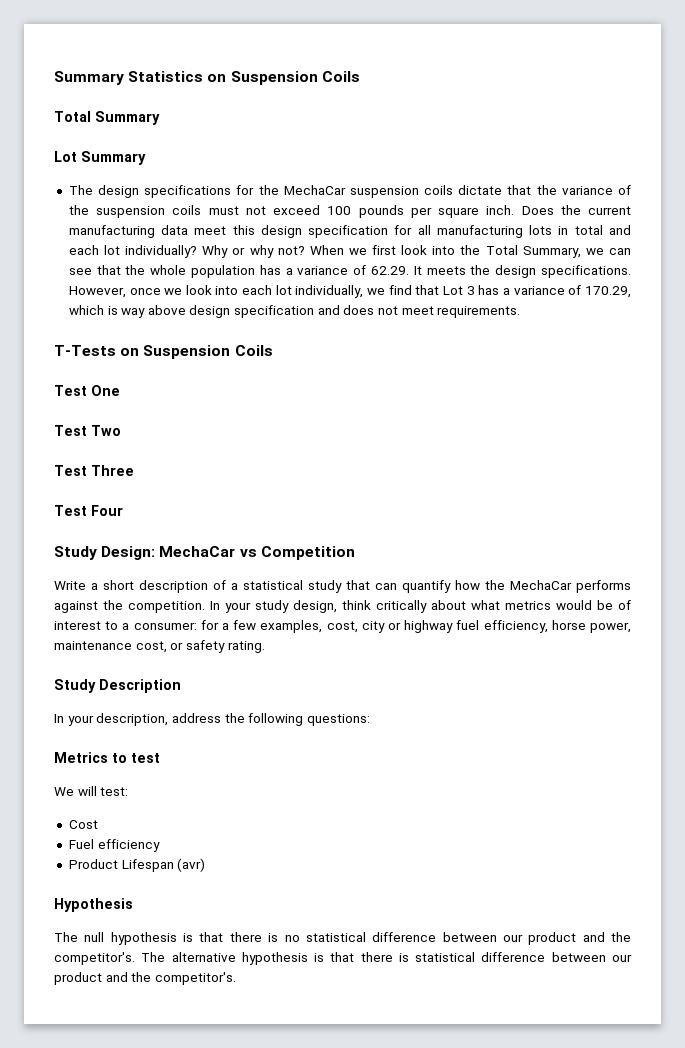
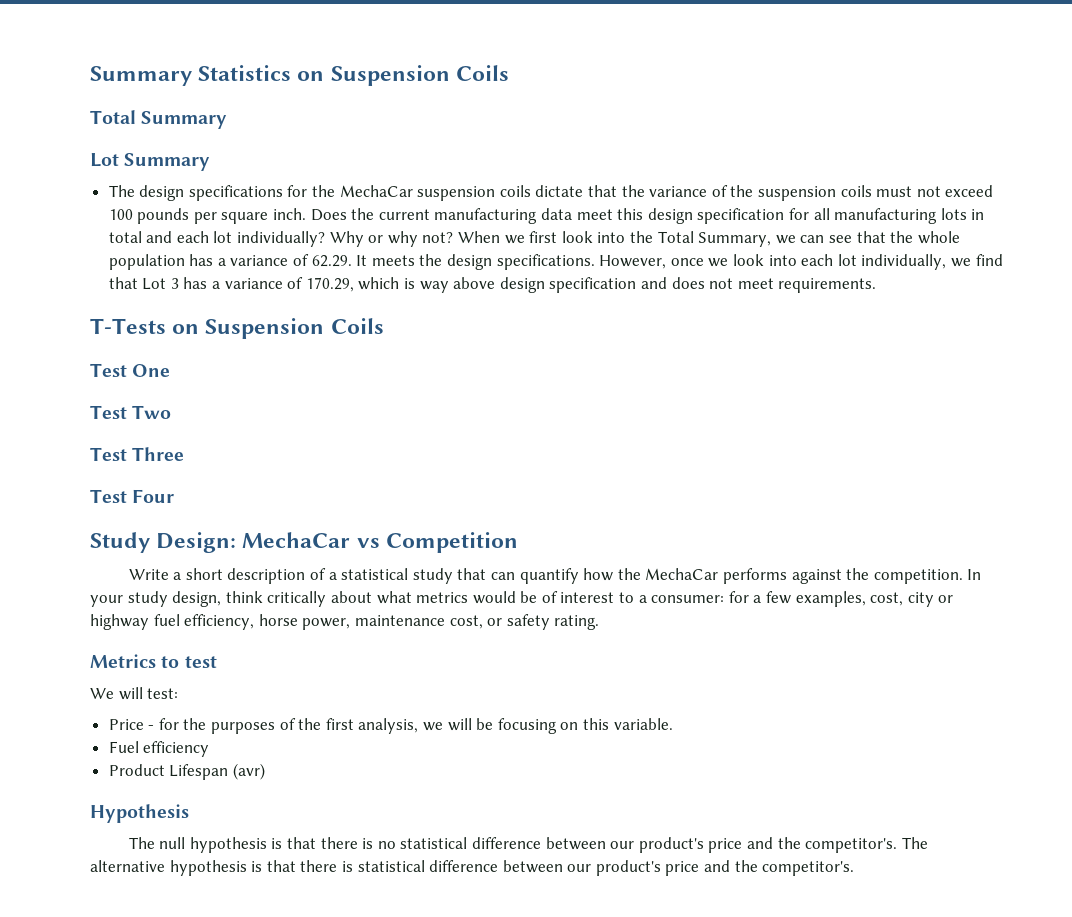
- Study Description
- In your description, address the following questions:
- Cost
+ Price - for the purposes of the first analysis, we will be focusing on this variable.
- The null hypothesis is that there is no statistical difference between our product and the competitor's.
+ The null hypothesis is that there is no statistical difference between our product's price and the competitor's.
- The alternative hypothesis is that there is statistical difference between our product and the competitor's.
+ The alternative hypothesis is that there is statistical difference between our product's price and the competitor's.

